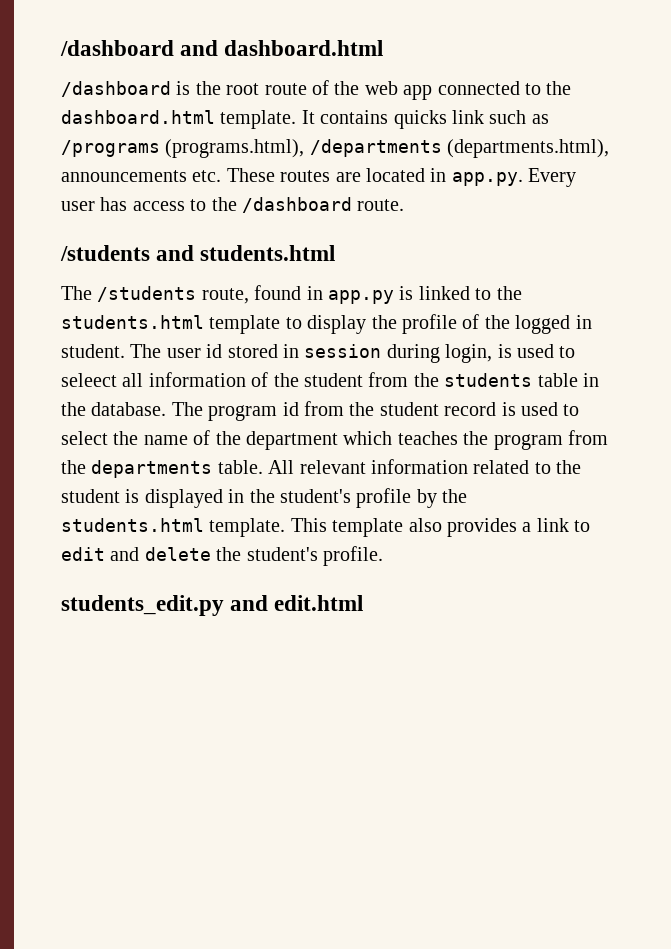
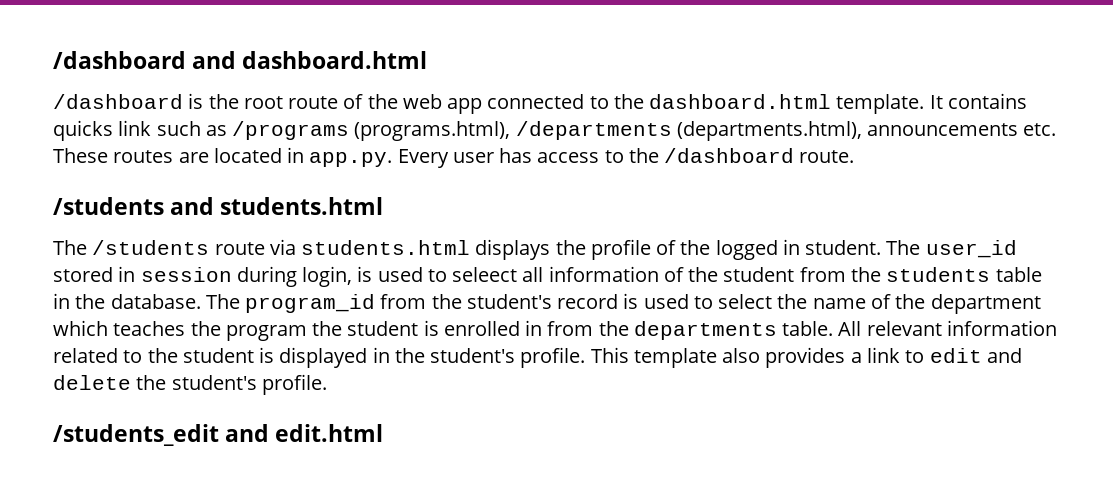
- The /students route, found in app.py is linked to the students.html template to display the profile of the logged in student.
+ The /students route via students.html displays the profile of the logged in student.
- The user id stored in session during login, is used to seleect all information of the student from the students table in the database.
+ The user_id stored in session during login, is used to seleect all information of the student from the students table in the database.
- The program id from the student record is used to select the name of the department which teaches the program from the departments table.
+ The program_id from the student's record is used to select the name of the department which teaches the program the student is enrolled in from the departments table.
- All relevant information related to the student is displayed in the student's profile by the students.html template.
+ All relevant information related to the student is displayed in the student's profile.
- students_edit.py and edit.html
+ /students_edit and edit.html

